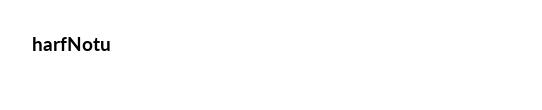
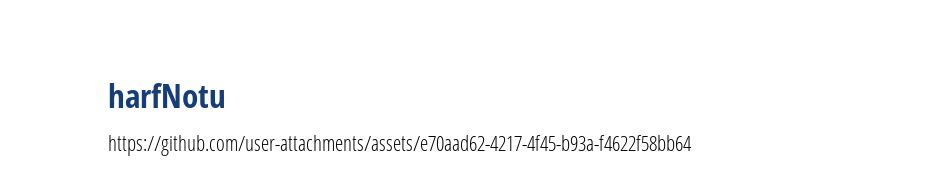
+ https://github.com/user-attachments/assets/e70aad62-4217-4f45-b93a-f4622f58bb64

